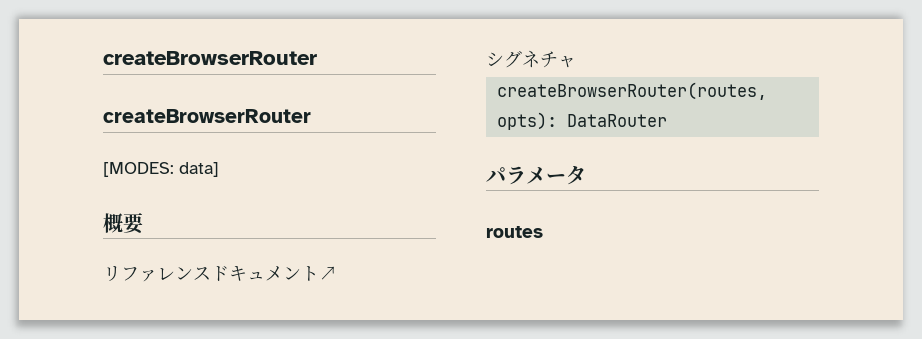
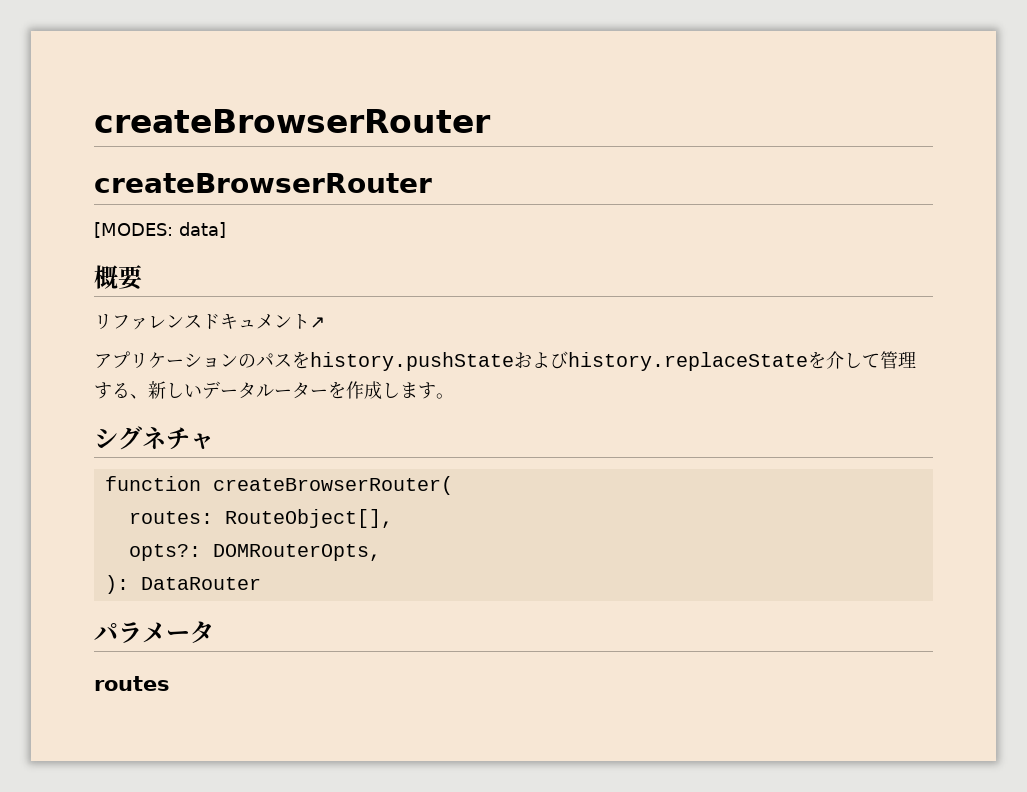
+ アプリケーションのパスをhistory.pushStateおよびhistory.replaceStateを介して管理する、新しいデータルーターを作成します。
  シグネチャ
- createBrowserRouter(routes, opts): DataRouter
+ function createBrowserRouter(
+ routes: RouteObject[],
+ opts?: DOMRouterOpts,
+ ): DataRouter

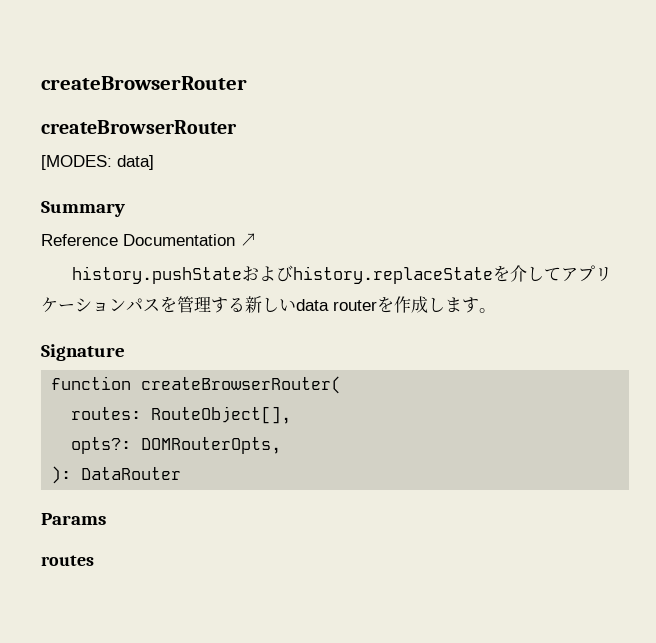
- 概要
- リファレンスドキュメント↗
- アプリケーションのパスをhistory.pushStateおよびhistory.replaceStateを介して管理する、新しいデータルーターを作成します。
+ Summary
+ Reference Documentation ↗
+ history.pushStateおよびhistory.replaceStateを介してアプリケーションパスを管理する新しいdata routerを作成します。
- シグネチャ
+ Signature
- パラメータ
+ Params

